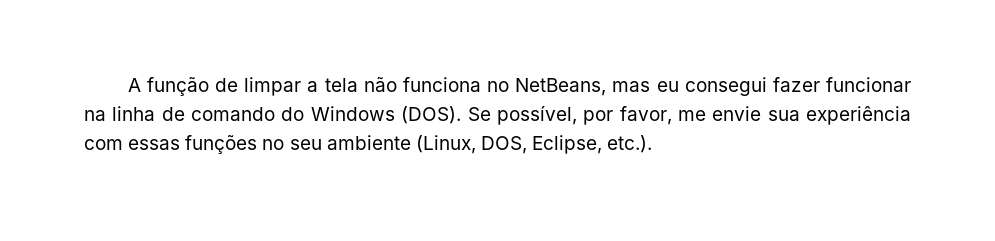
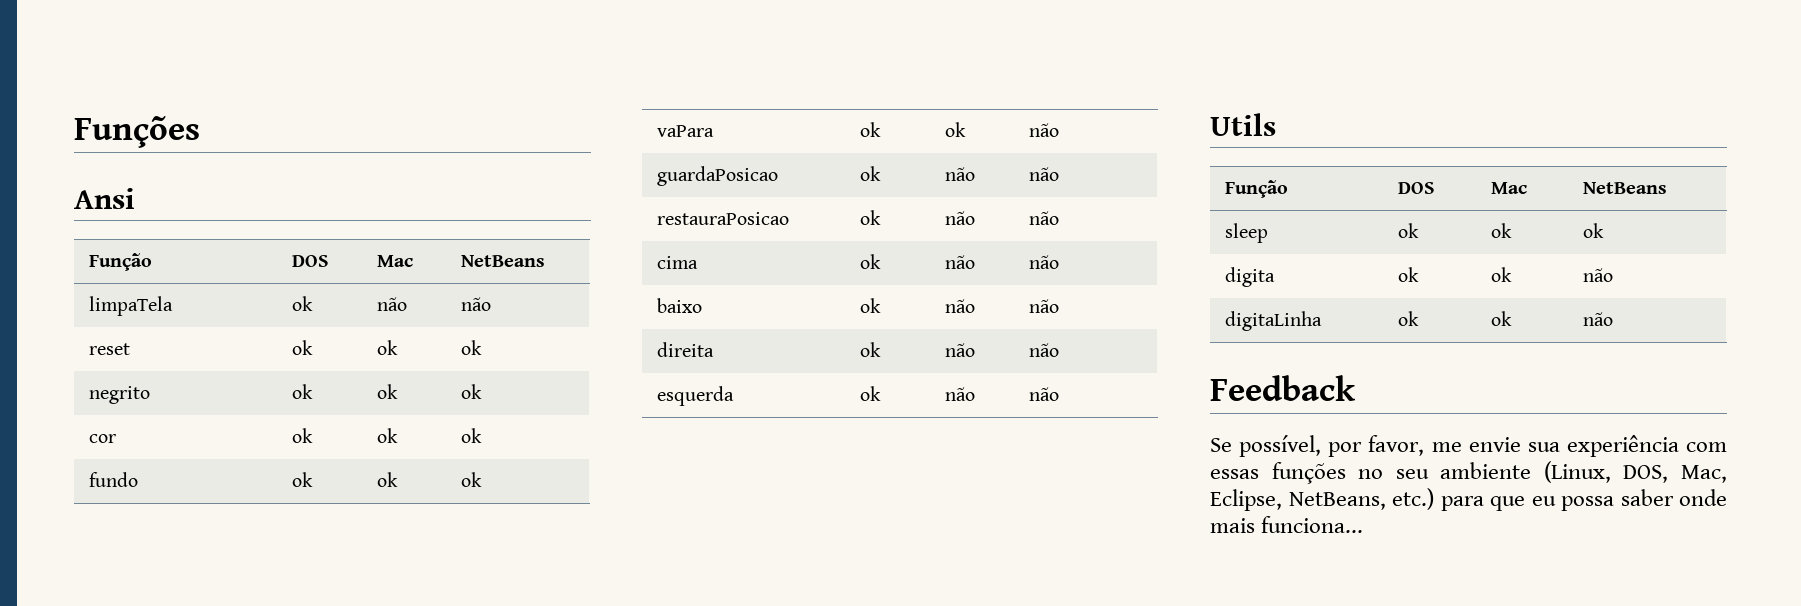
- A função de limpar a tela não funciona no NetBeans, mas eu consegui fazer funcionar na linha de comando do Windows (DOS). Se possível, por favor, me envie sua experiência com essas funções no seu ambiente (Linux, DOS, Eclipse, etc.).
+ Funções
+ Ansi
+ Função | DOS | Mac | NetBeans
+ limpaTela | ok | não | não
+ reset | ok | ok | ok
+ negrito | ok | ok | ok
+ cor | ok | ok | ok
+ fundo | ok | ok | ok
+ vaPara | ok | ok | não
+ guardaPosicao | ok | não | não
+ restauraPosicao | ok | não | não
+ cima | ok | não | não
+ baixo | ok | não | não
+ direita | ok | não | não
+ esquerda | ok | não | não
+ Utils
+ Função | DOS | Mac | NetBeans
+ sleep | ok | ok | ok
+ digita | ok | ok | não
+ digitaLinha | ok | ok | não
+ Feedback
+ Se possível, por favor, me envie sua experiência com essas funções no seu ambiente (Linux, DOS, Mac, Eclipse, NetBeans, etc.) para que eu possa saber onde mais funciona...

